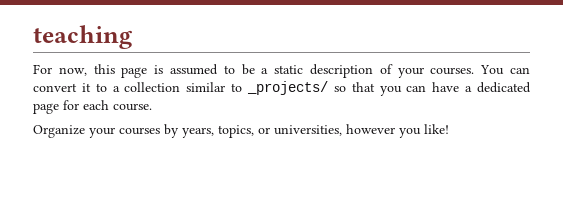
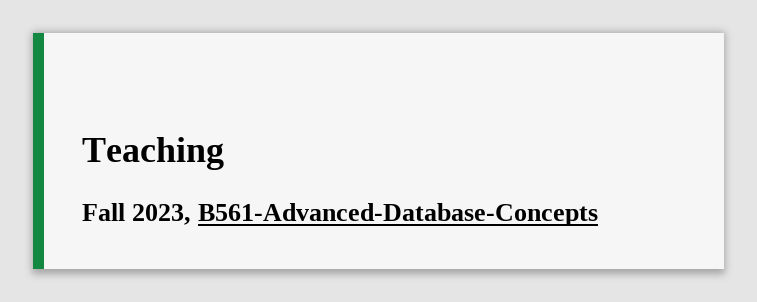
- teaching
- For now, this page is assumed to be a static description of your courses. You can convert it to a collection similar to _projects/ so that you can have a dedicated page for each course.
- Organize your courses by years, topics, or universities, however you like!
+ Teaching
+ Fall 2023, B561-Advanced-Database-Concepts

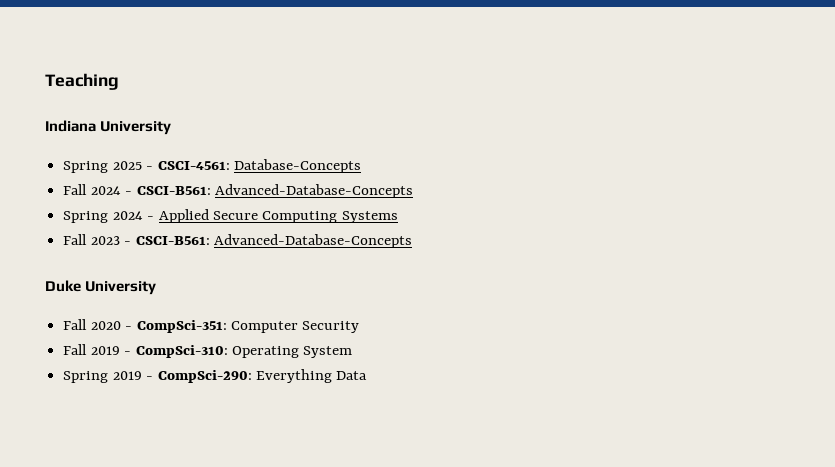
- Fall 2023, B561-Advanced-Database-Concepts
+ Indiana University
+ Spring 2025 - CSCI-4561: Database-Concepts
+ Fall 2024 - CSCI-B561: Advanced-Database-Concepts
+ Spring 2024 - Applied Secure Computing Systems
+ Fall 2023 - CSCI-B561: Advanced-Database-Concepts
+ Duke University
+ Fall 2020 - CompSci-351: Computer Security
+ Fall 2019 - CompSci-310: Operating System
+ Spring 2019 - CompSci-290: Everything Data

